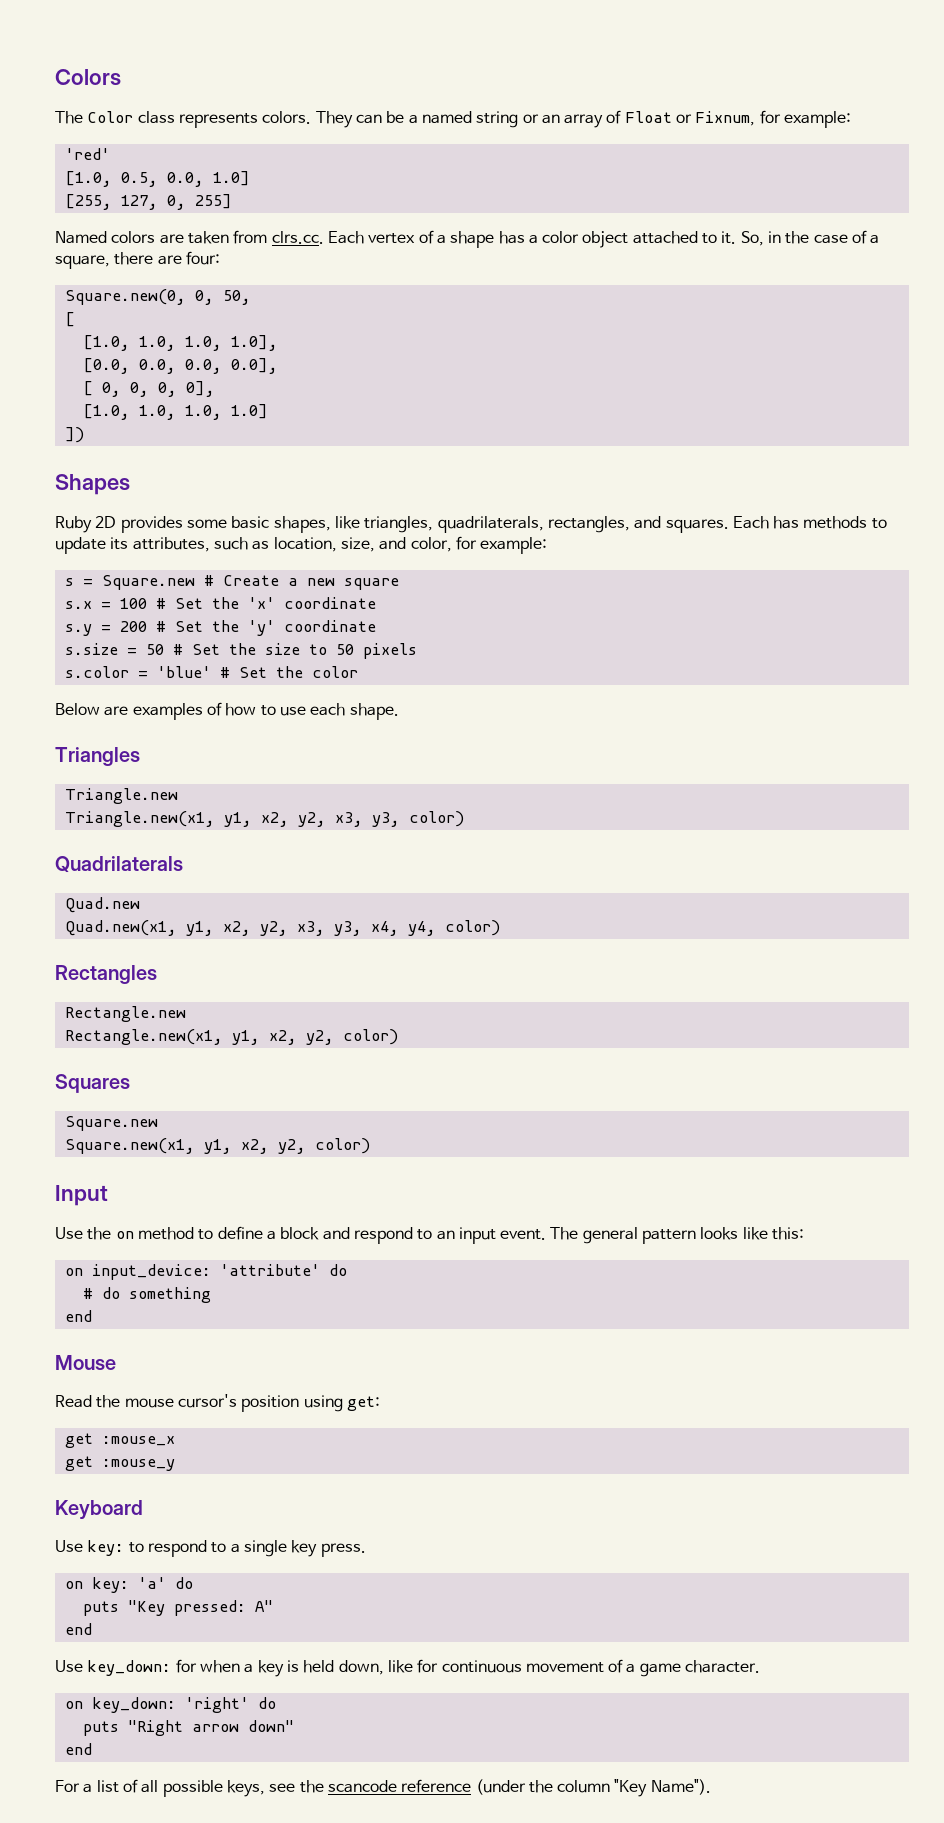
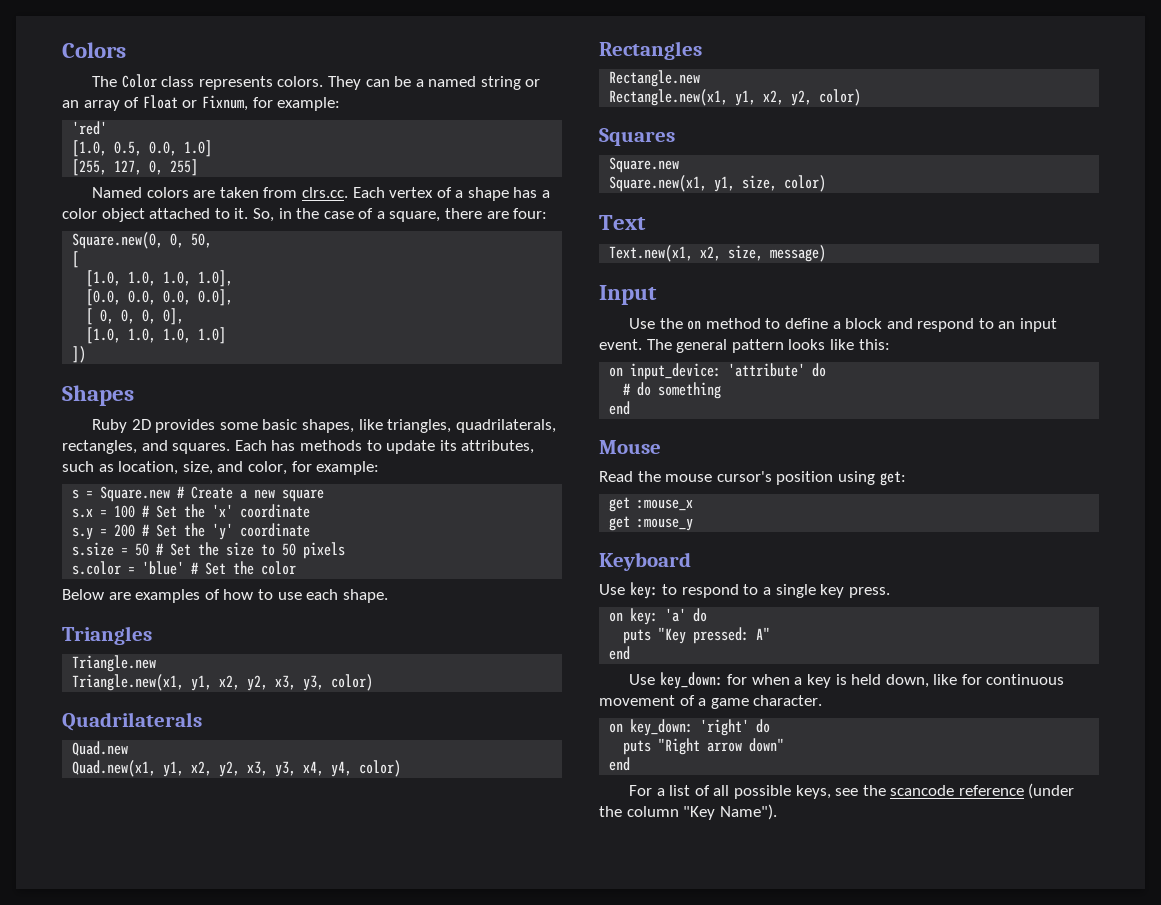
- Square.new(x1, y1, x2, y2, color)
+ Square.new(x1, y1, size, color)
+ Text
+ Text.new(x1, x2, size, message)

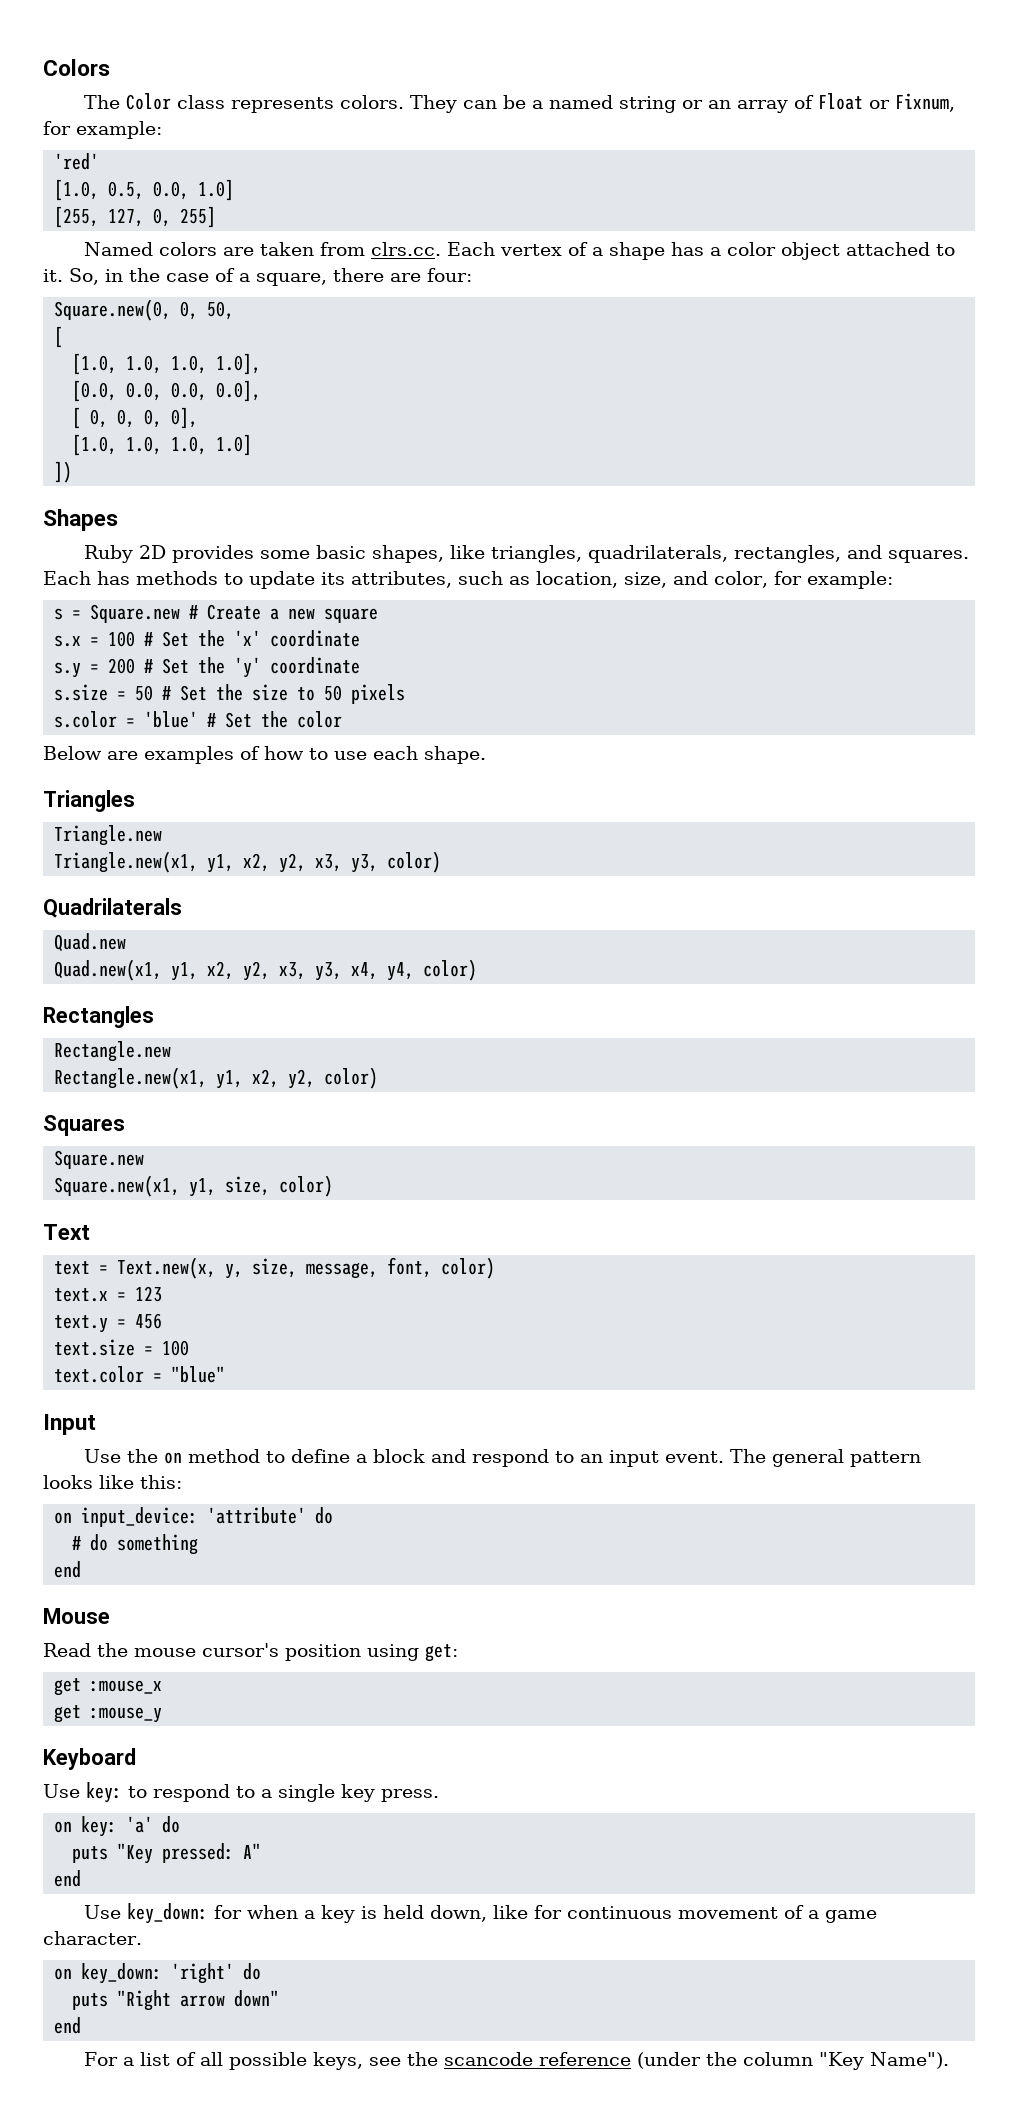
- Text.new(x1, x2, size, message)
+ text = Text.new(x, y, size, message, font, color)
+ text.x = 123
+ text.y = 456
+ text.size = 100
+ text.color = "blue"

